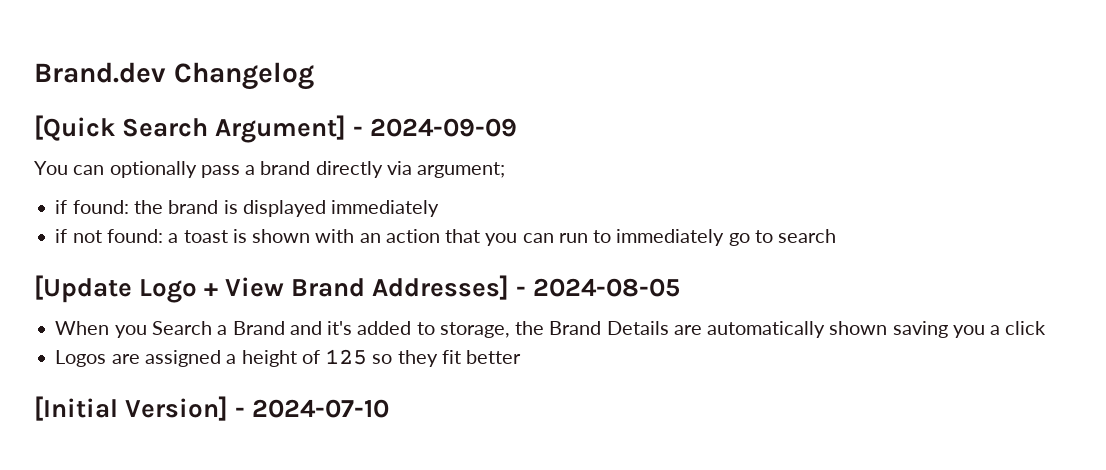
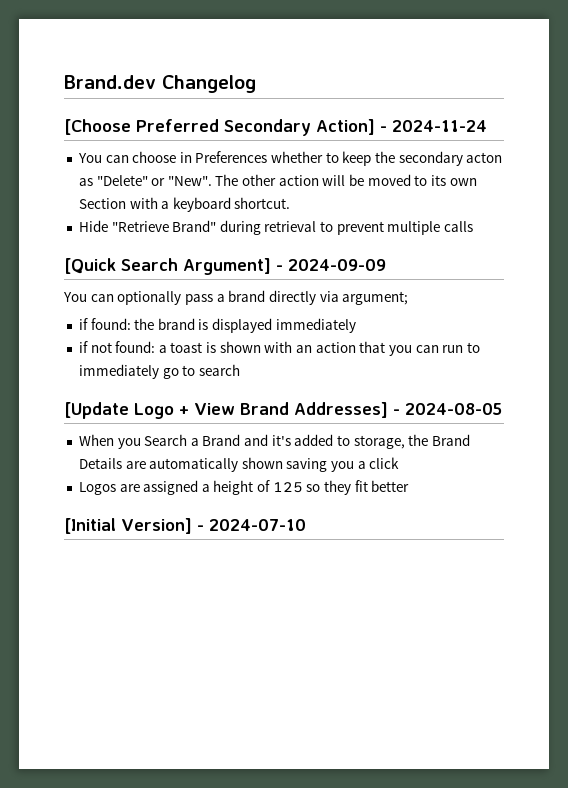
+ [Choose Preferred Secondary Action] - 2024-11-24
+ You can choose in Preferences whether to keep the secondary acton as "Delete" or "New". The other action will be moved to its own Section with a keyboard shortcut.
+ Hide "Retrieve Brand" during retrieval to prevent multiple calls

